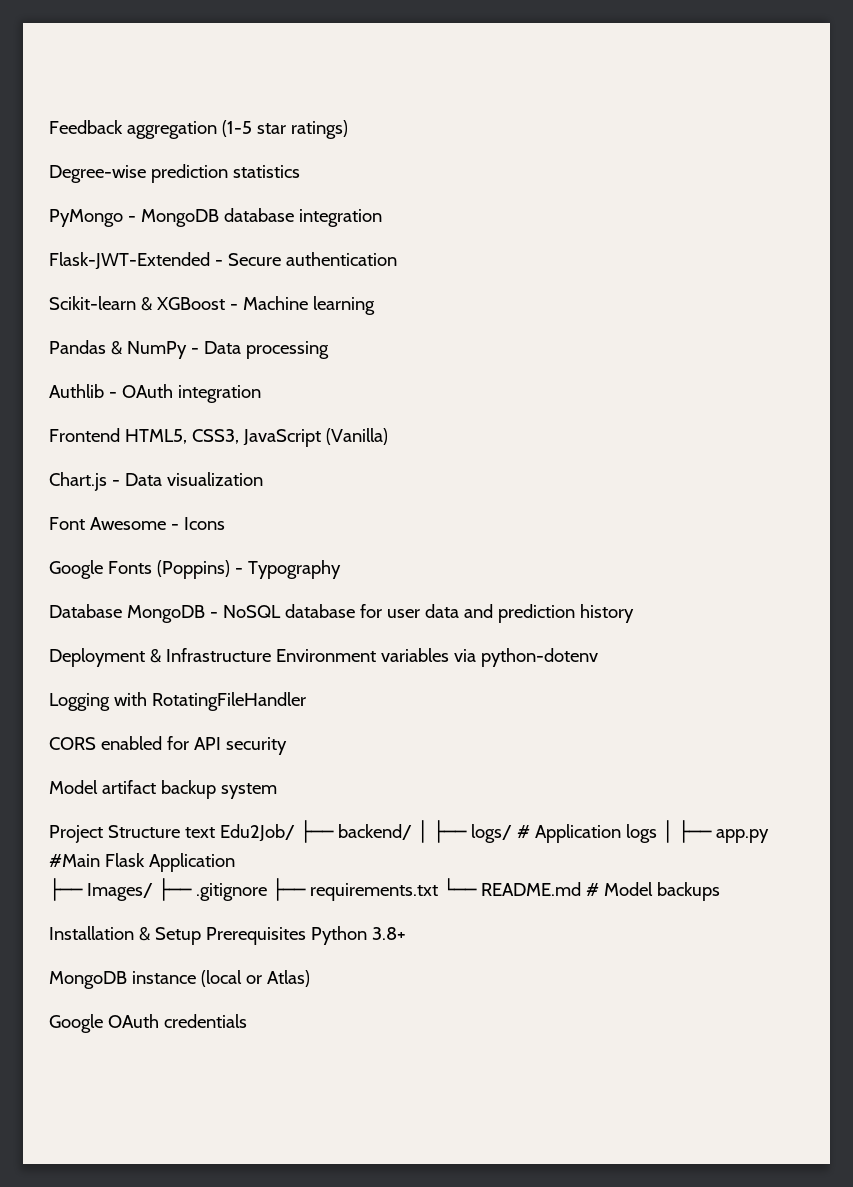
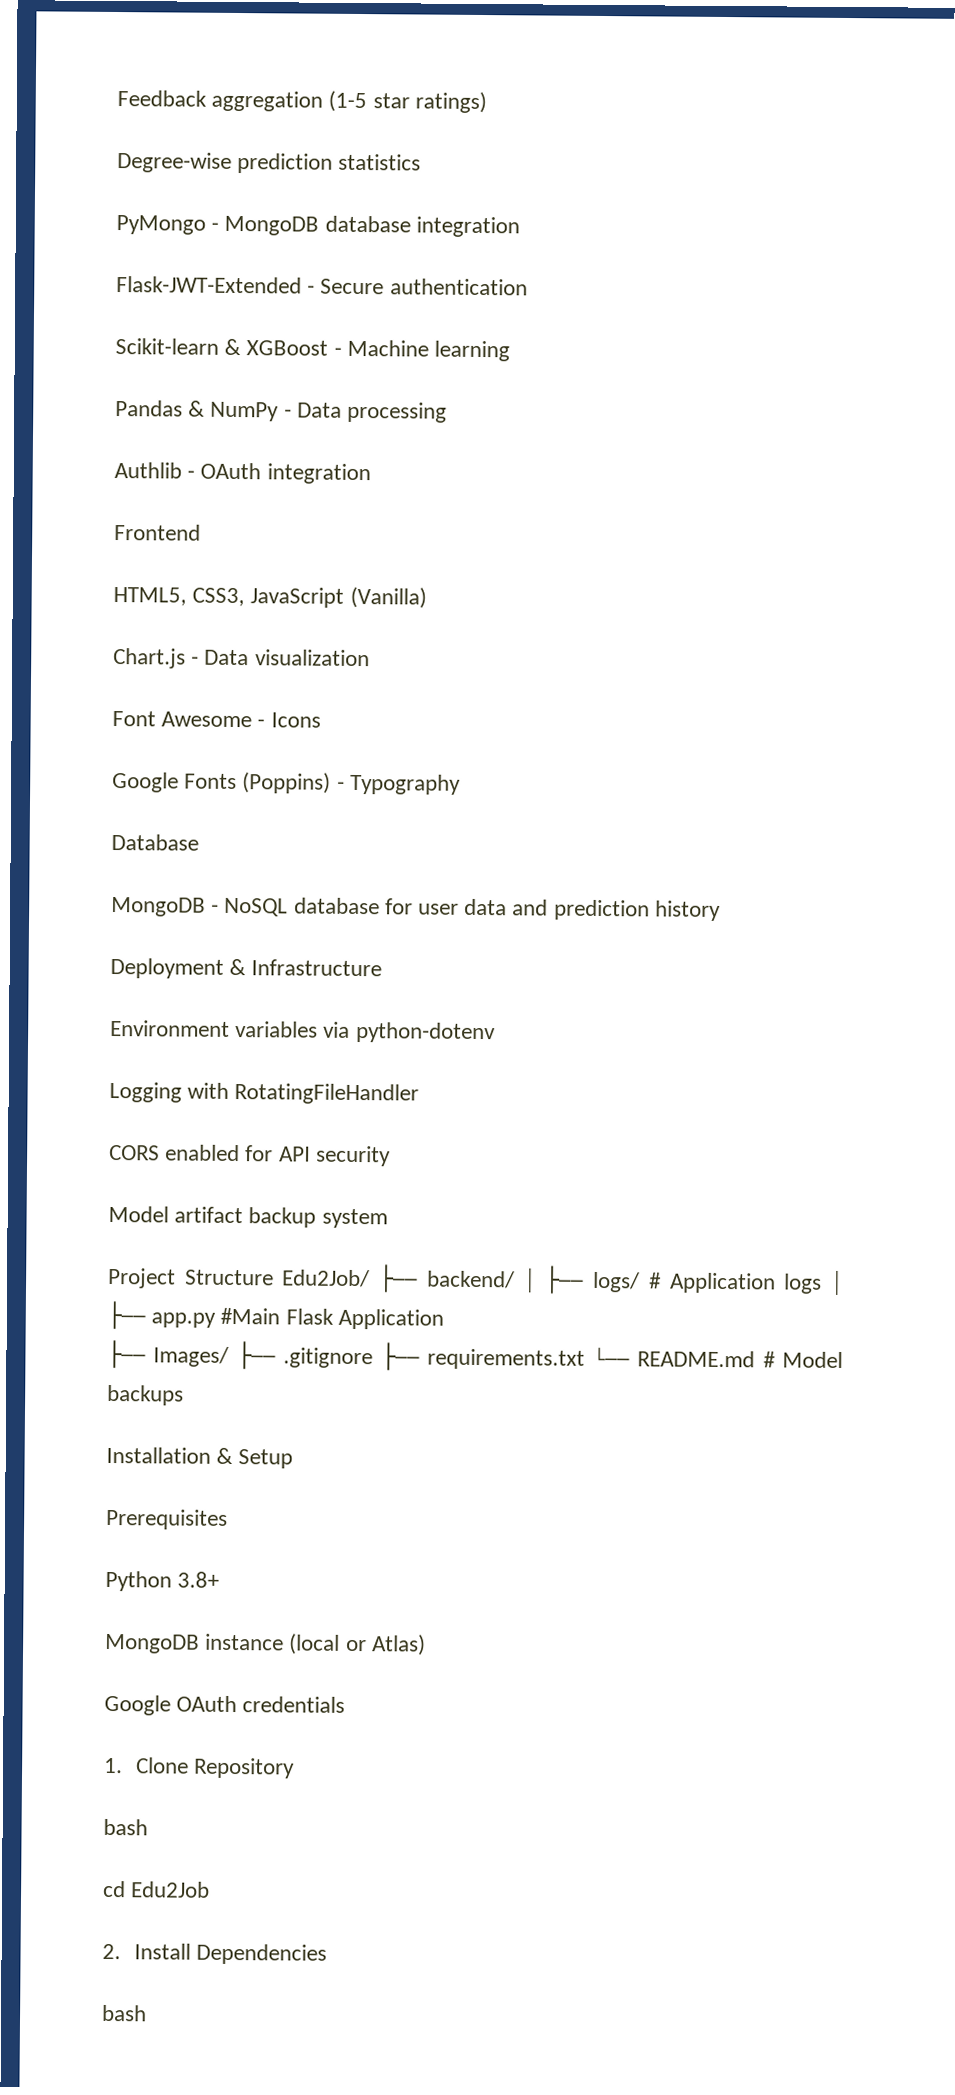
- Frontend HTML5, CSS3, JavaScript (Vanilla)
+ Frontend
+ HTML5, CSS3, JavaScript (Vanilla)
- Database MongoDB - NoSQL database for user data and prediction history
+ Database
+ MongoDB - NoSQL database for user data and prediction history
- Deployment & Infrastructure Environment variables via python-dotenv
+ Deployment & Infrastructure
+ Environment variables via python-dotenv
- Project Structure text Edu2Job/ ├── backend/ │ ├── logs/ # Application logs │ ├── app.py #Main Flask Application
+ Project Structure Edu2Job/ ├── backend/ │ ├── logs/ # Application logs │ ├── app.py #Main Flask Application
- Installation & Setup Prerequisites Python 3.8+
+ Installation & Setup
+ Prerequisites
+ Python 3.8+
+ 1. Clone Repository
+ bash
+ cd Edu2Job
+ 2. Install Dependencies
+ bash

